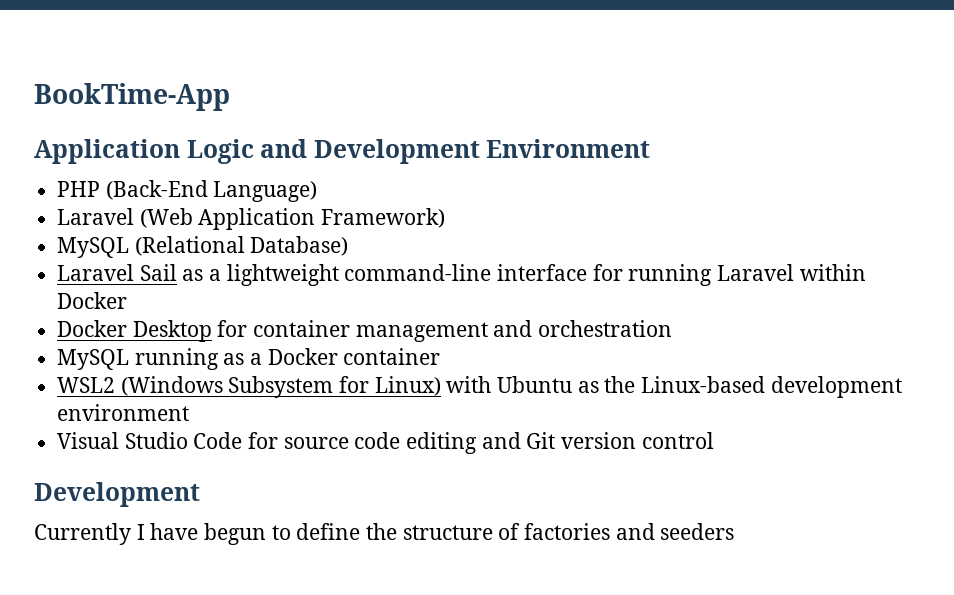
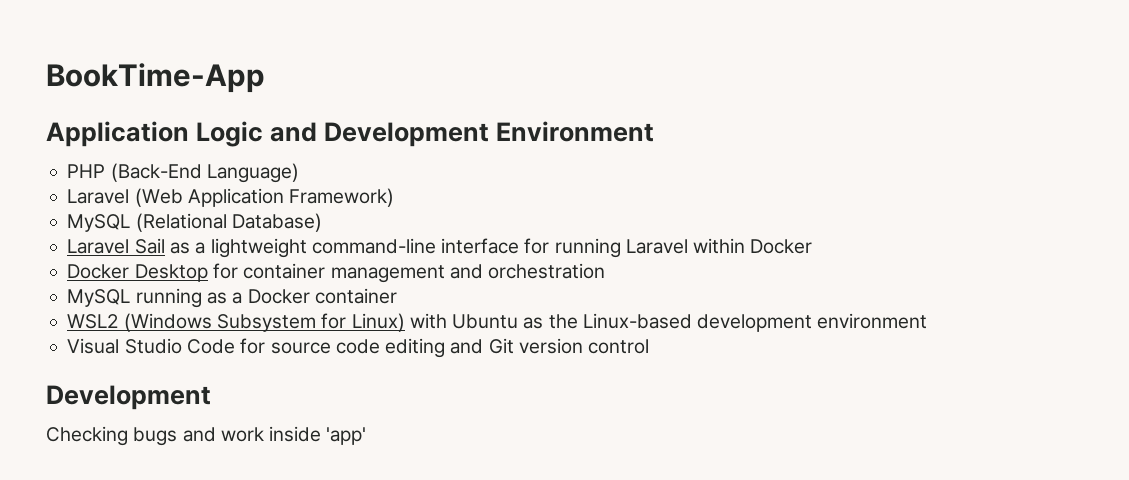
- Currently I have begun to define the structure of factories and seeders
+ Checking bugs and work inside 'app'

